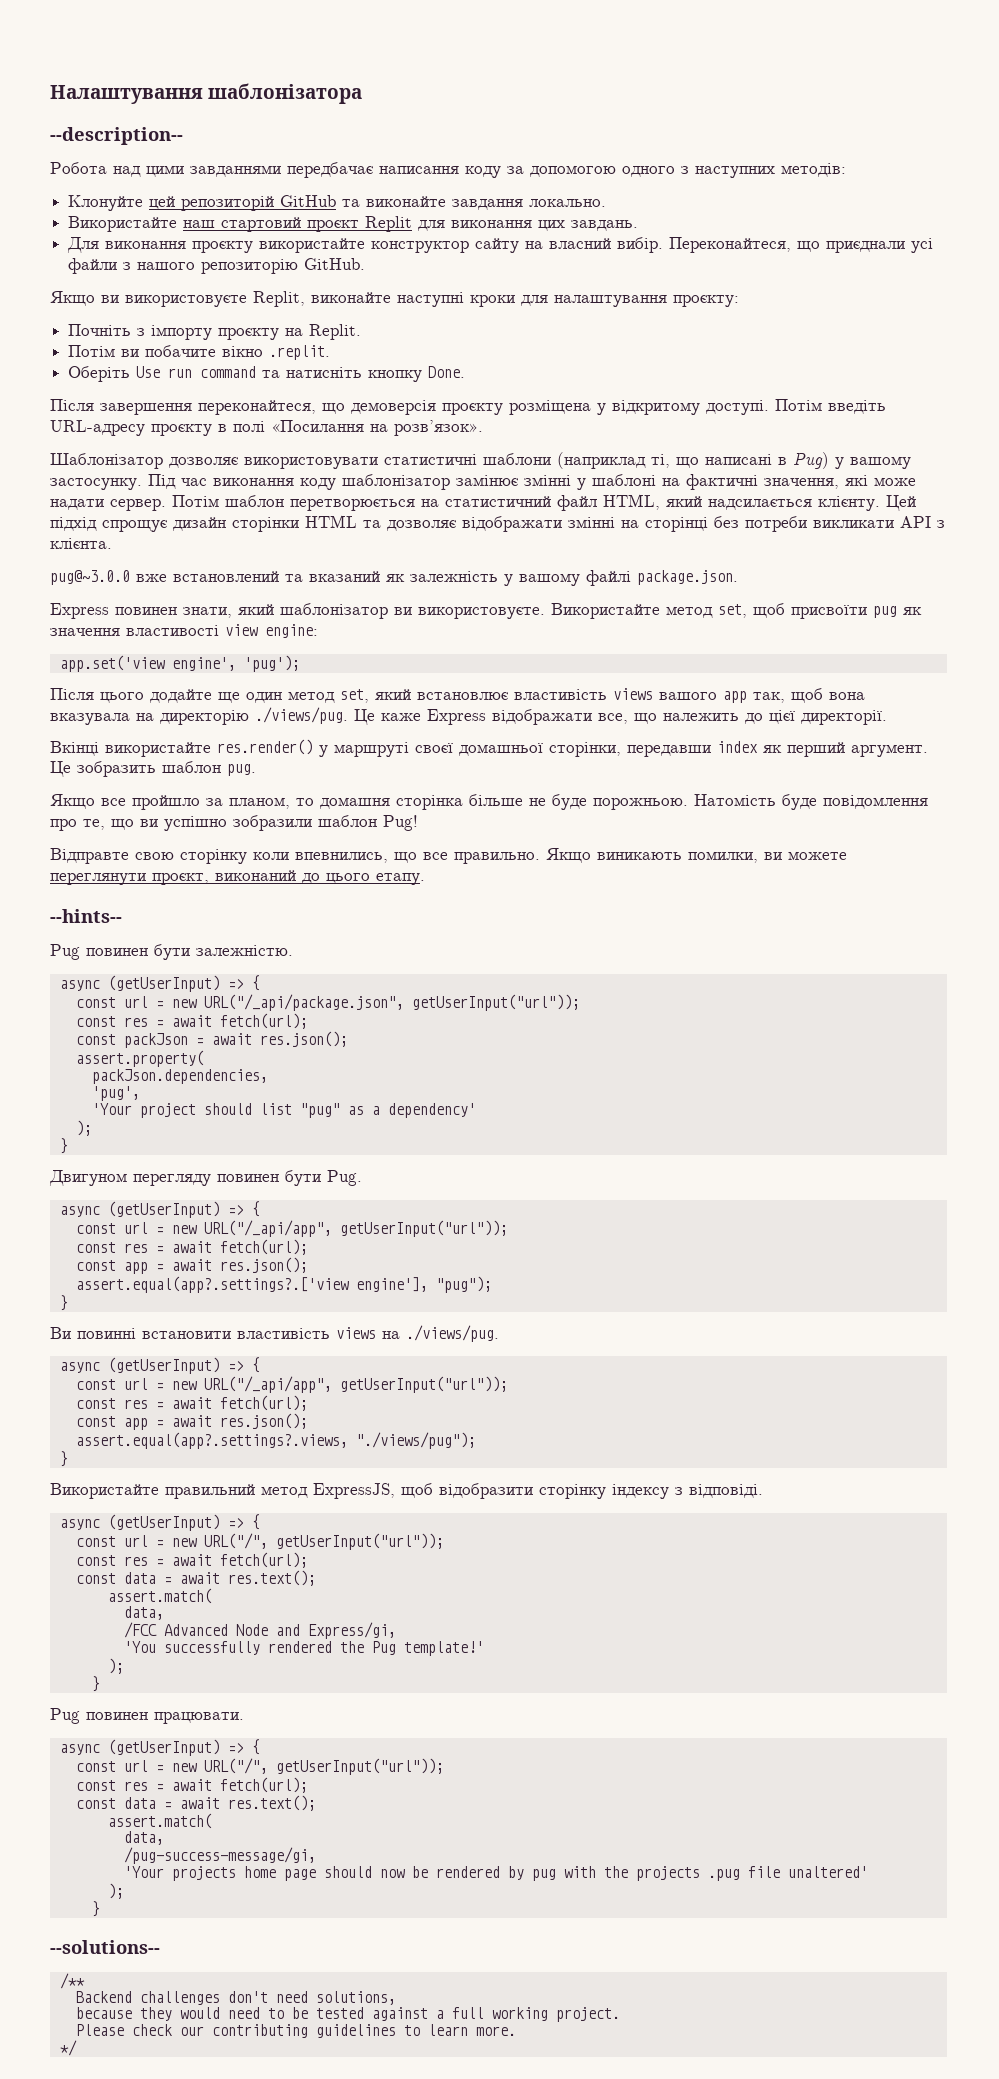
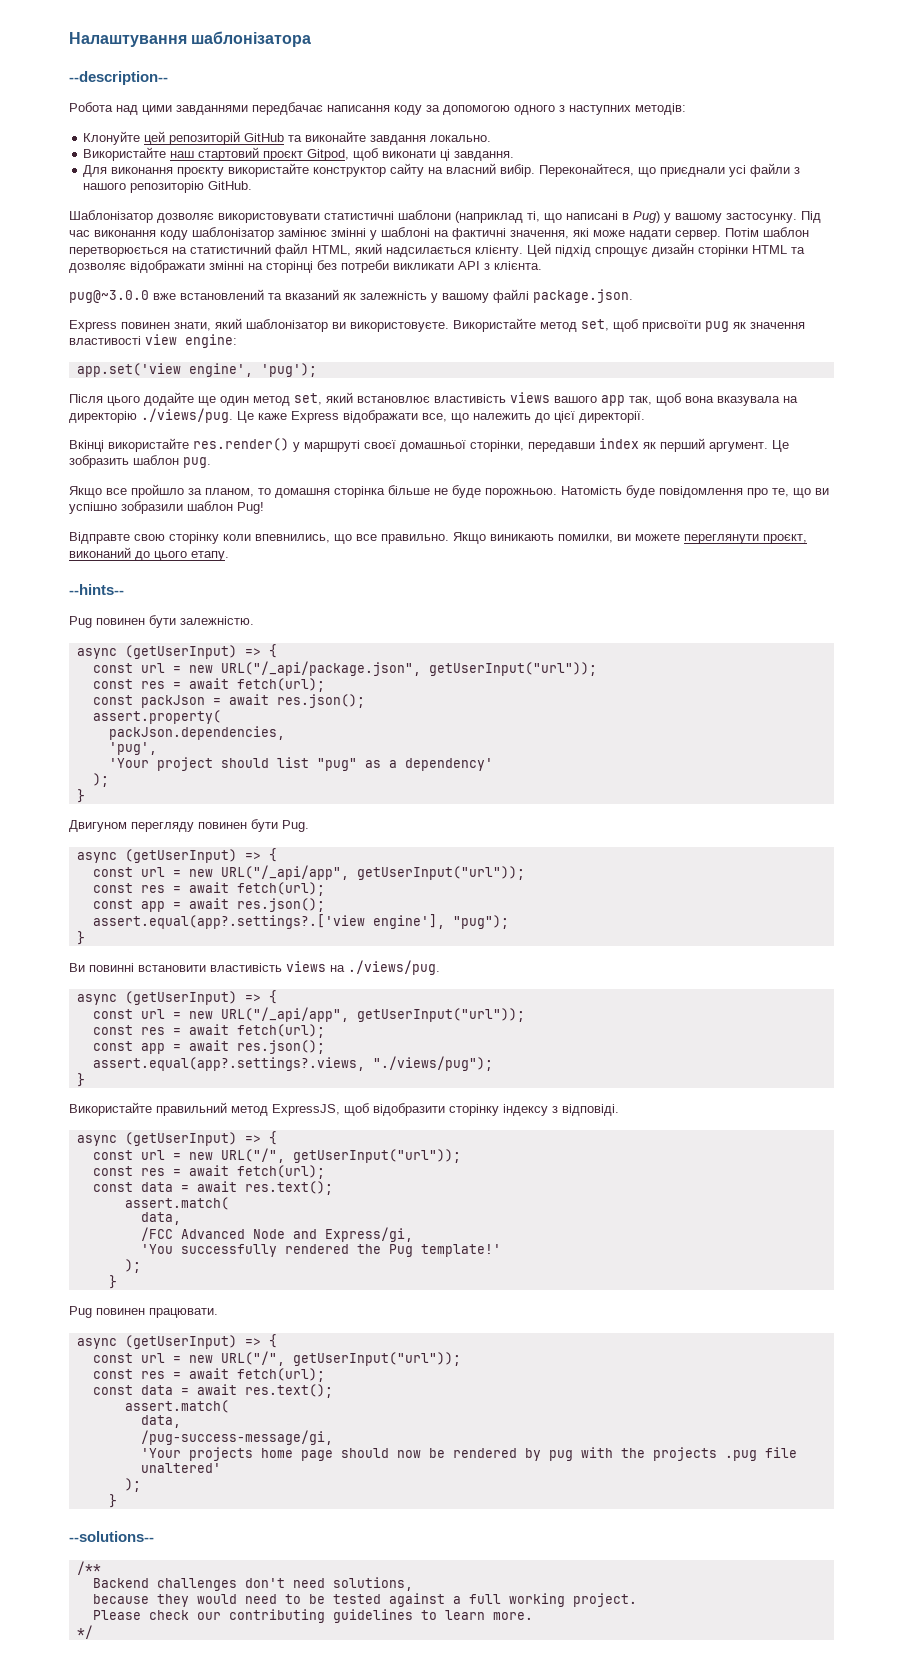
- Використайте наш стартовий проєкт Replit для виконання цих завдань.
+ Використайте наш стартовий проєкт Gitpod, щоб виконати ці завдання.
- Якщо ви використовуєте Replit, виконайте наступні кроки для налаштування проєкту:
- Почніть з імпорту проєкту на Replit.
- Потім ви побачите вікно .replit.
- Оберіть Use run command та натисніть кнопку Done.
- Після завершення переконайтеся, що демоверсія проєкту розміщена у відкритому доступі. Потім введіть URL-адресу проєкту в полі «Посилання на розв’язок».

